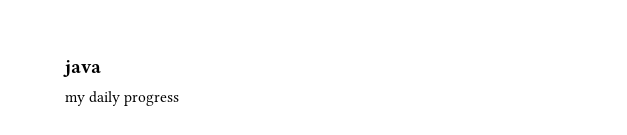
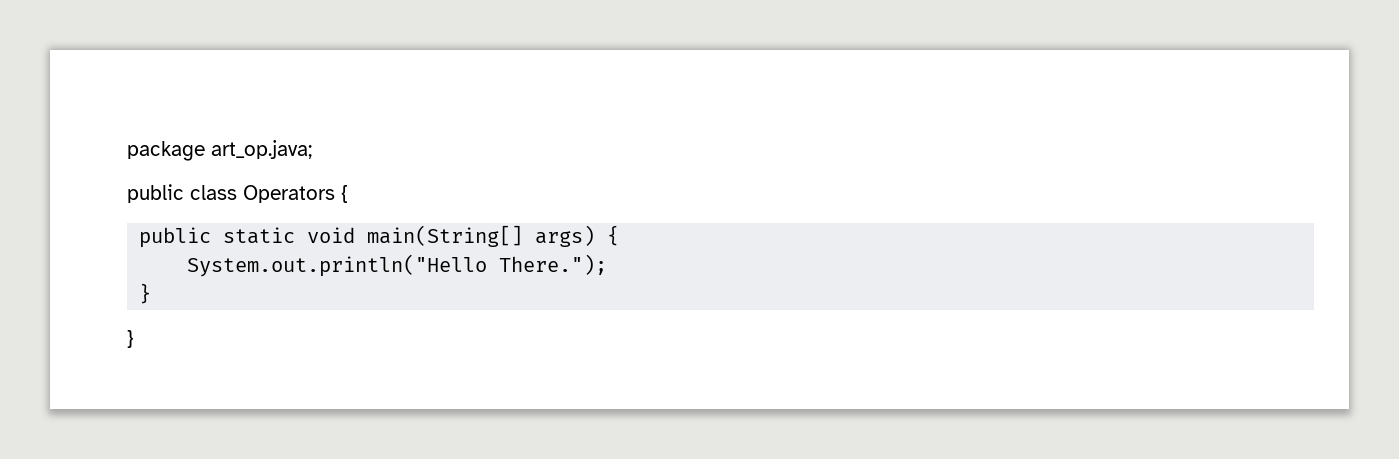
- java
- my daily progress
+ package art_op.java;
+ public class Operators {
+ public static void main(String[] args) {
+ System.out.println("Hello There.");
+ }
+ }

